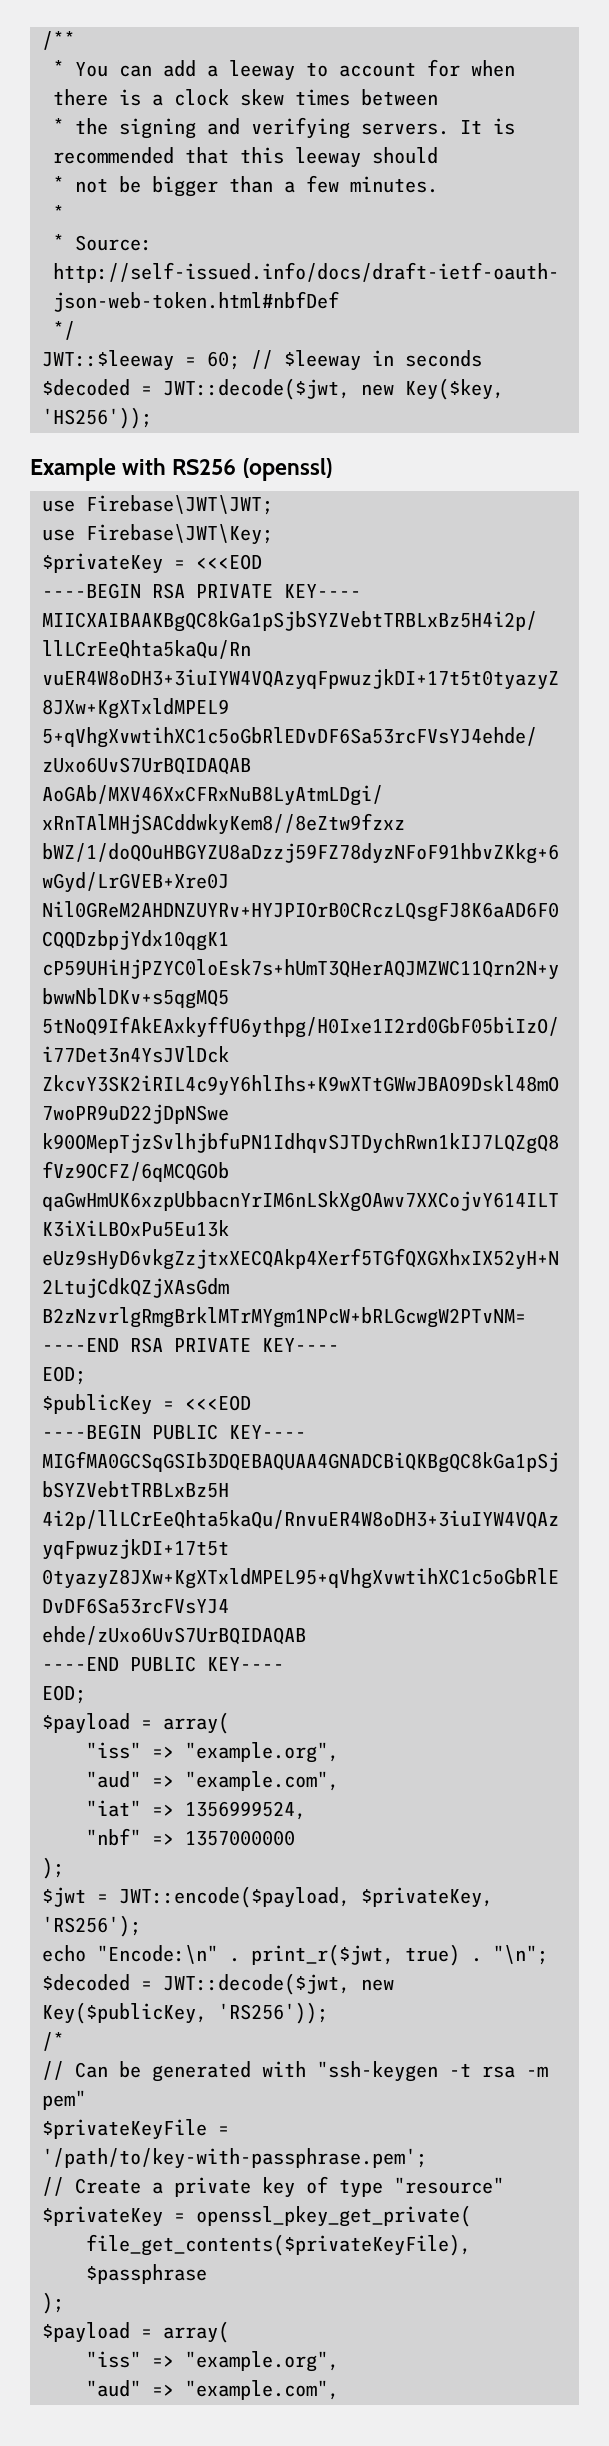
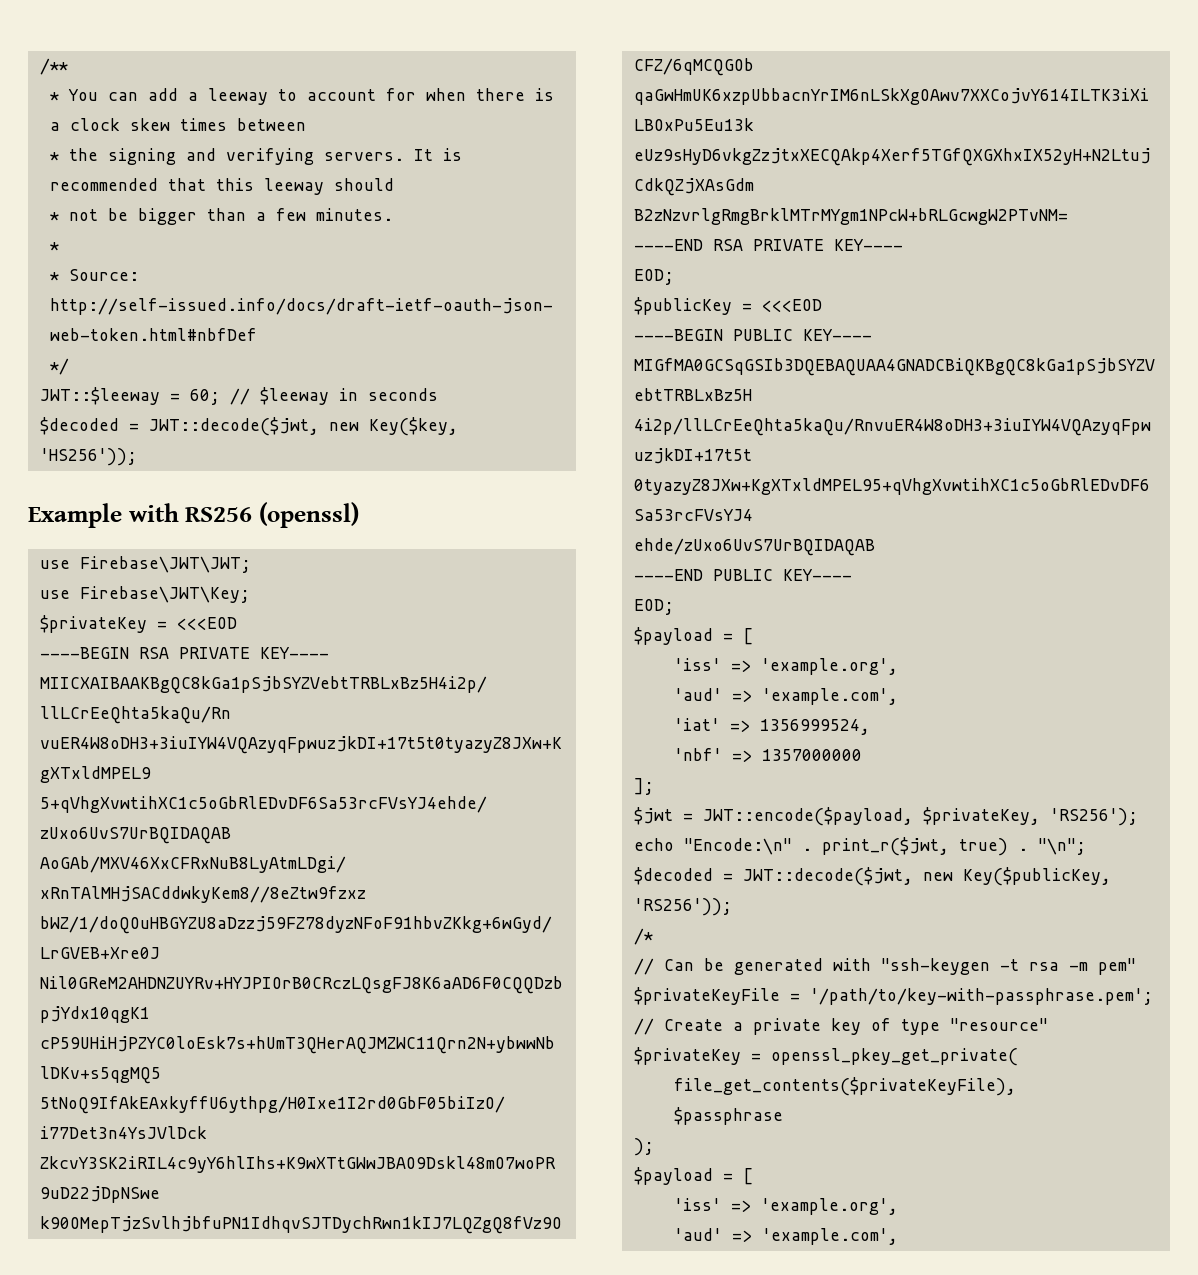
  ----END PUBLIC KEY----
  EOD;
- $payload = array(
- "iss" => "example.org",
- "aud" => "example.com",
- "iat" => 1356999524,
+ $payload = [
+ 'iss' => 'example.org',
+ 'aud' => 'example.com',
+ 'iat' => 1356999524,
- "nbf" => 1357000000
- );
+ 'nbf' => 1357000000
+ ];
  $passphrase
  );
- $payload = array(
- "iss" => "example.org",
- "aud" => "example.com",
+ $payload = [
+ 'iss' => 'example.org',
+ 'aud' => 'example.com',

